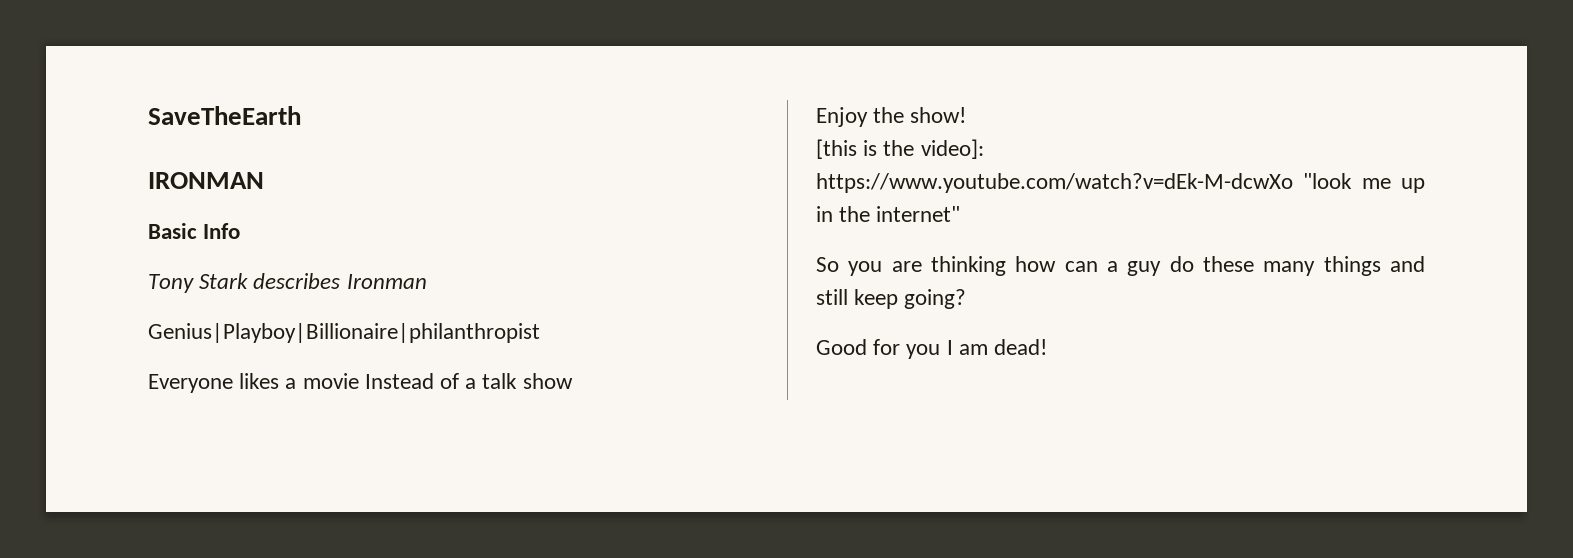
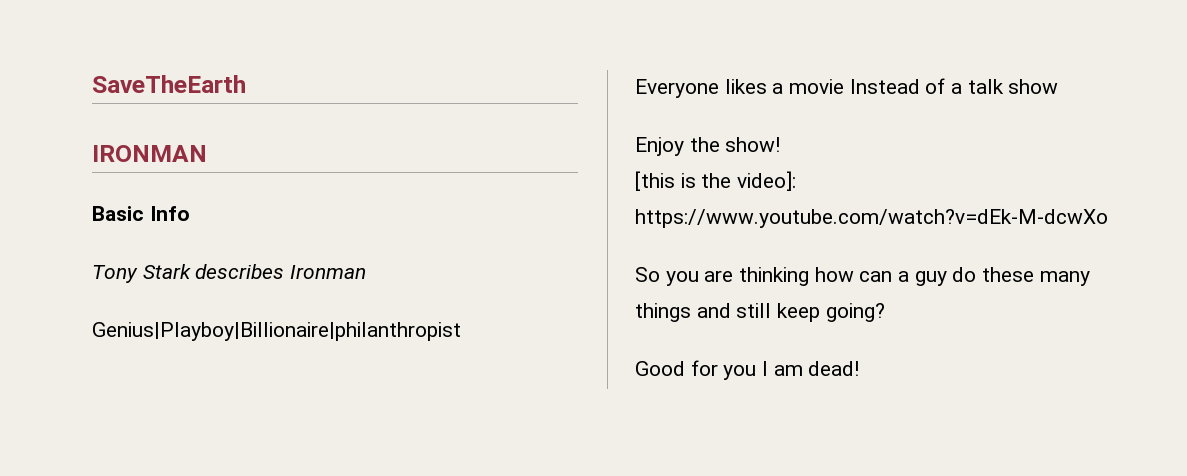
- [this is the video]: https://www.youtube.com/watch?v=dEk-M-dcwXo "look me up in the internet"
+ [this is the video]: https://www.youtube.com/watch?v=dEk-M-dcwXo

